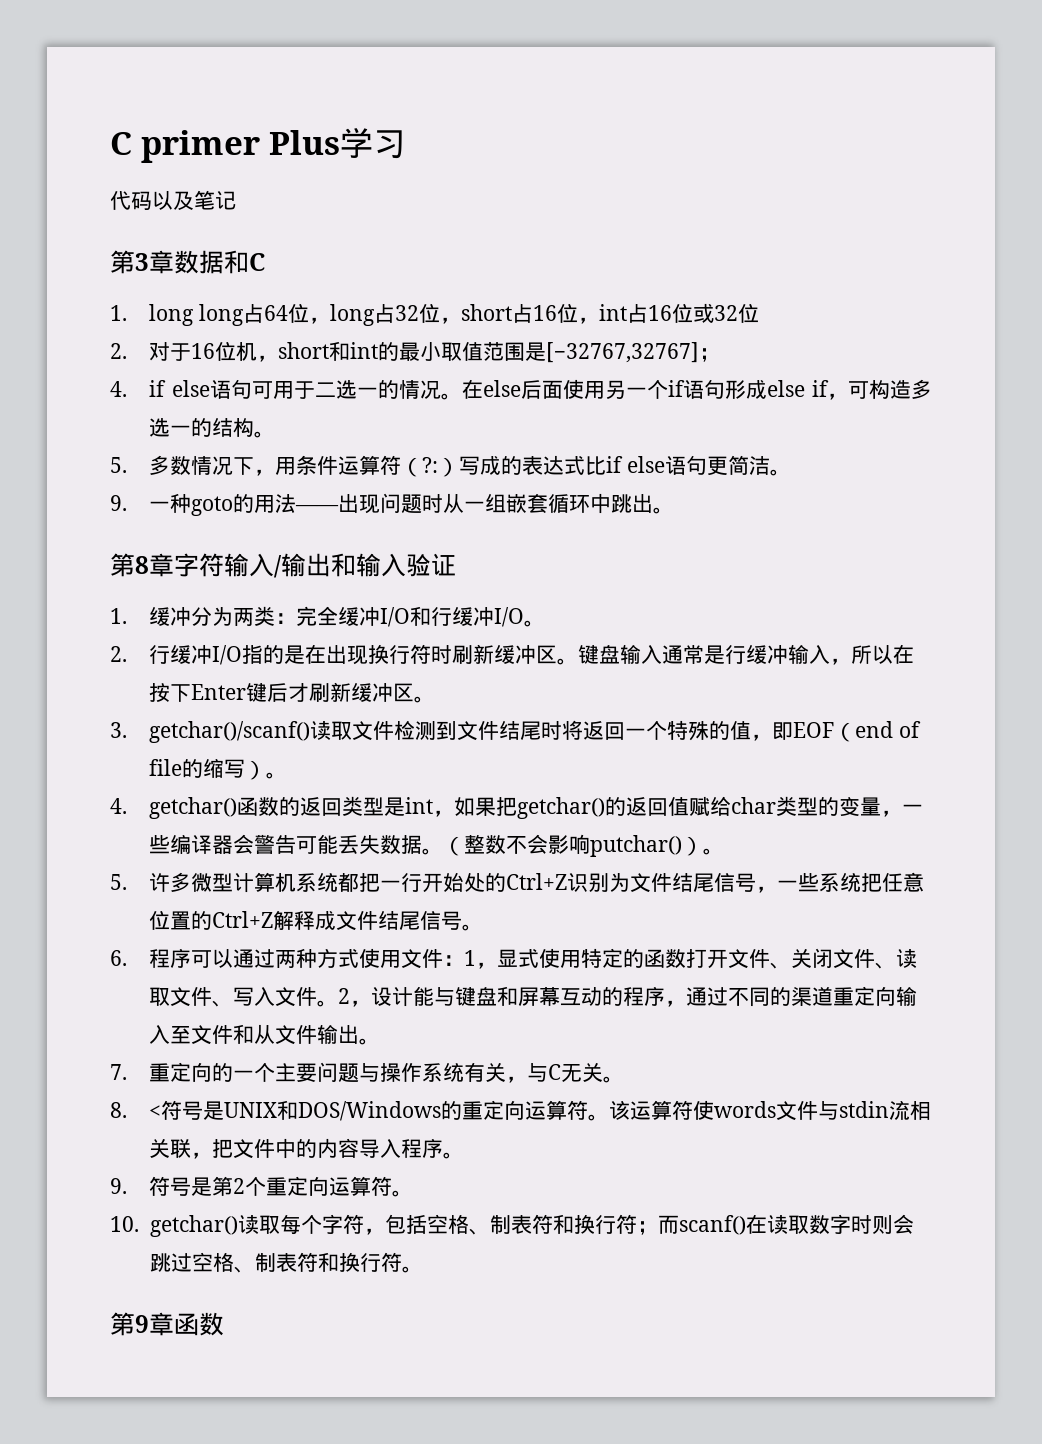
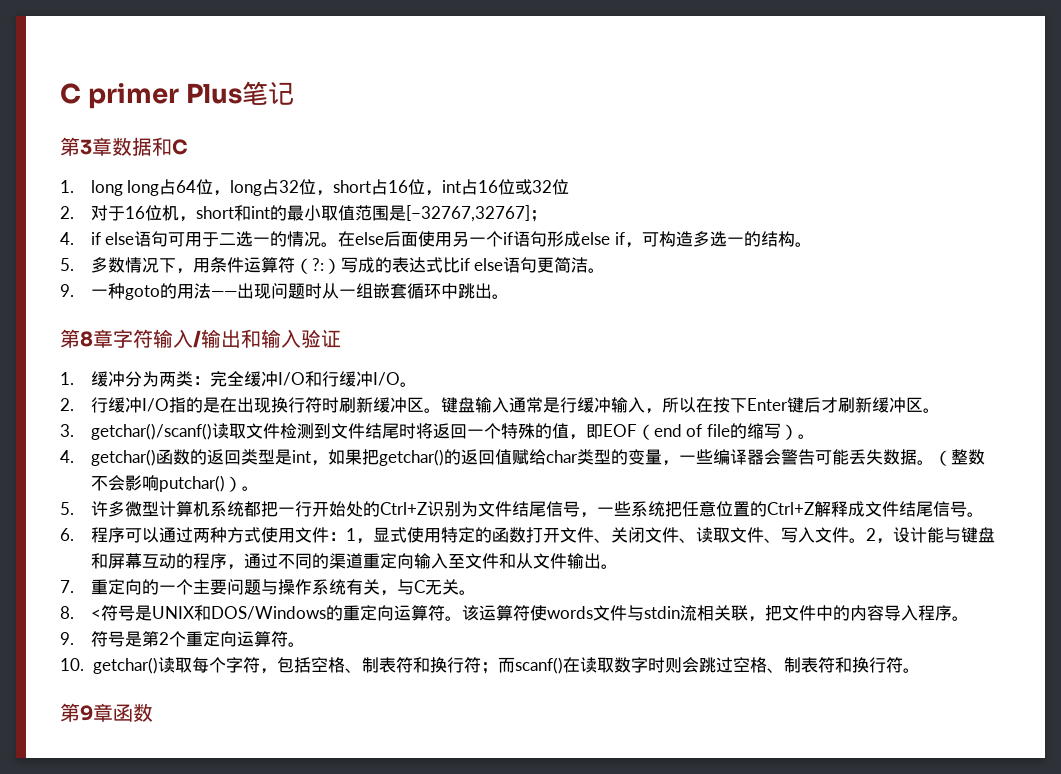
- C primer Plus学习
- 代码以及笔记
+ C primer Plus笔记

